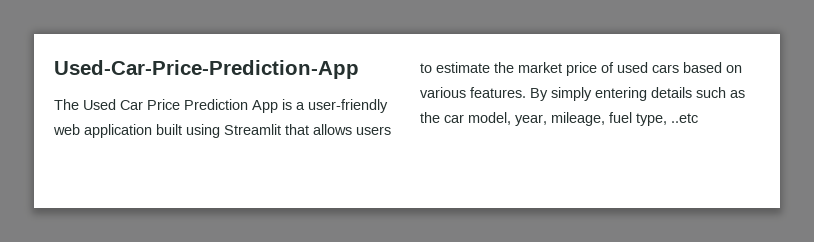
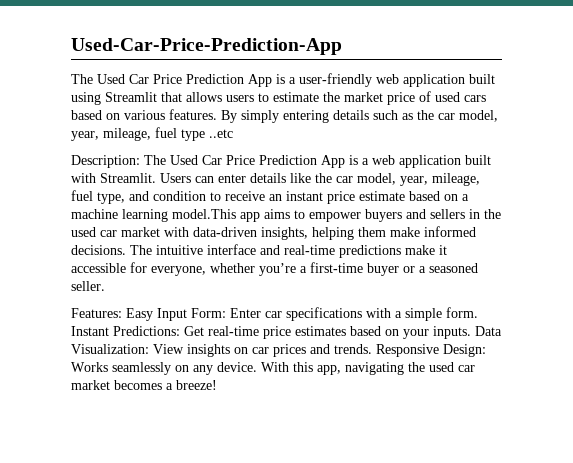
- By simply entering details such as the car model, year, mileage, fuel type, ..etc
+ By simply entering details such as the car model, year, mileage, fuel type ..etc
+ Description: The Used Car Price Prediction App is a web application built with Streamlit. Users can enter details like the car model, year, mileage, fuel type, and condition to receive an instant price estimate based on a machine learning model.This app aims to empower buyers and sellers in the used car market with data-driven insights, helping them make informed decisions. The intuitive interface and real-time predictions make it accessible for everyone, whether you’re a first-time buyer or a seasoned seller.
+ Features: Easy Input Form: Enter car specifications with a simple form. Instant Predictions: Get real-time price estimates based on your inputs. Data Visualization: View insights on car prices and trends. Responsive Design: Works seamlessly on any device. With this app, navigating the used car market becomes a breeze!

